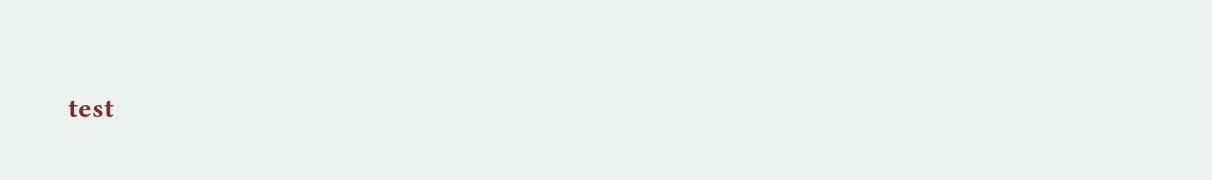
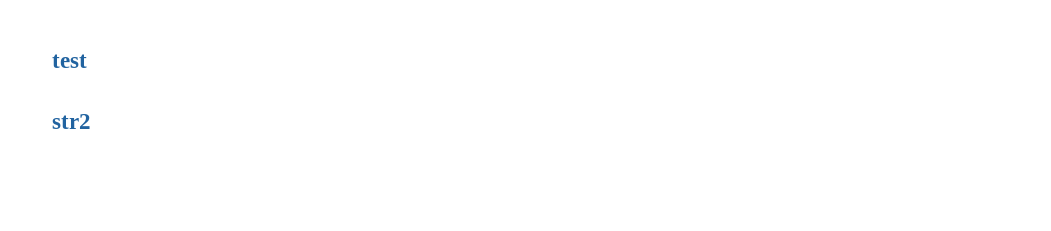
+ str2

